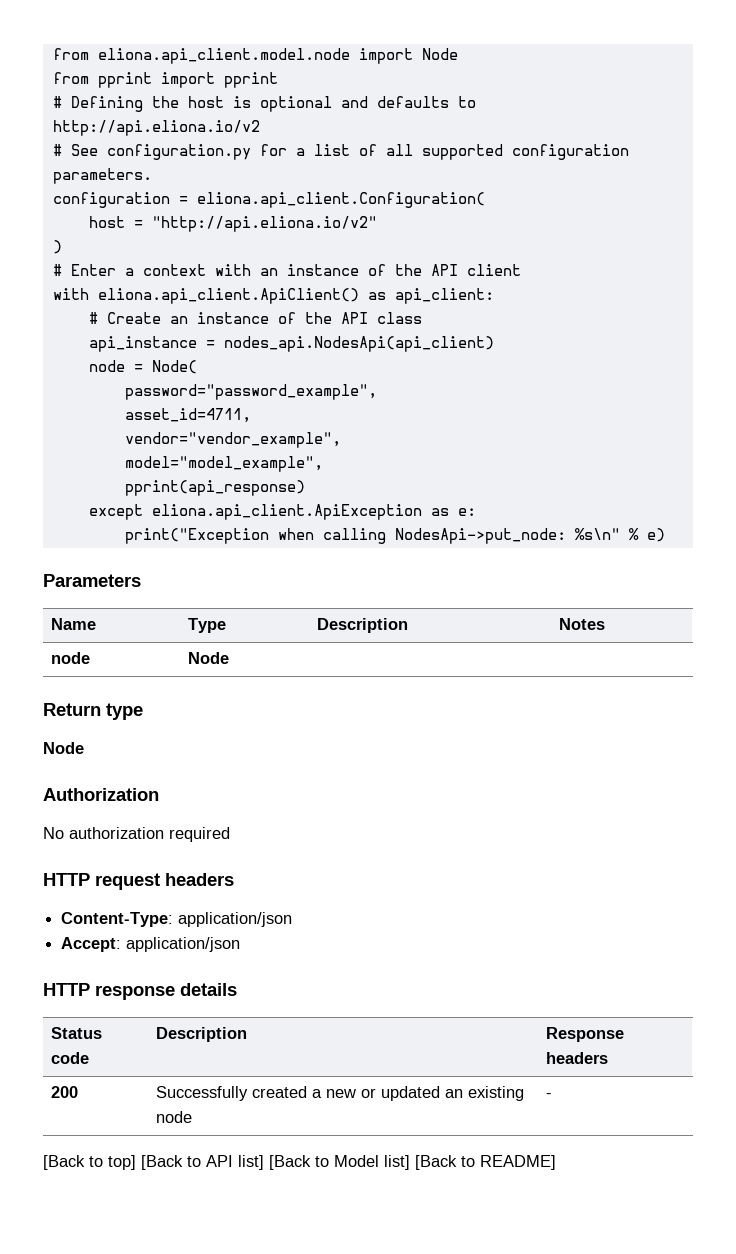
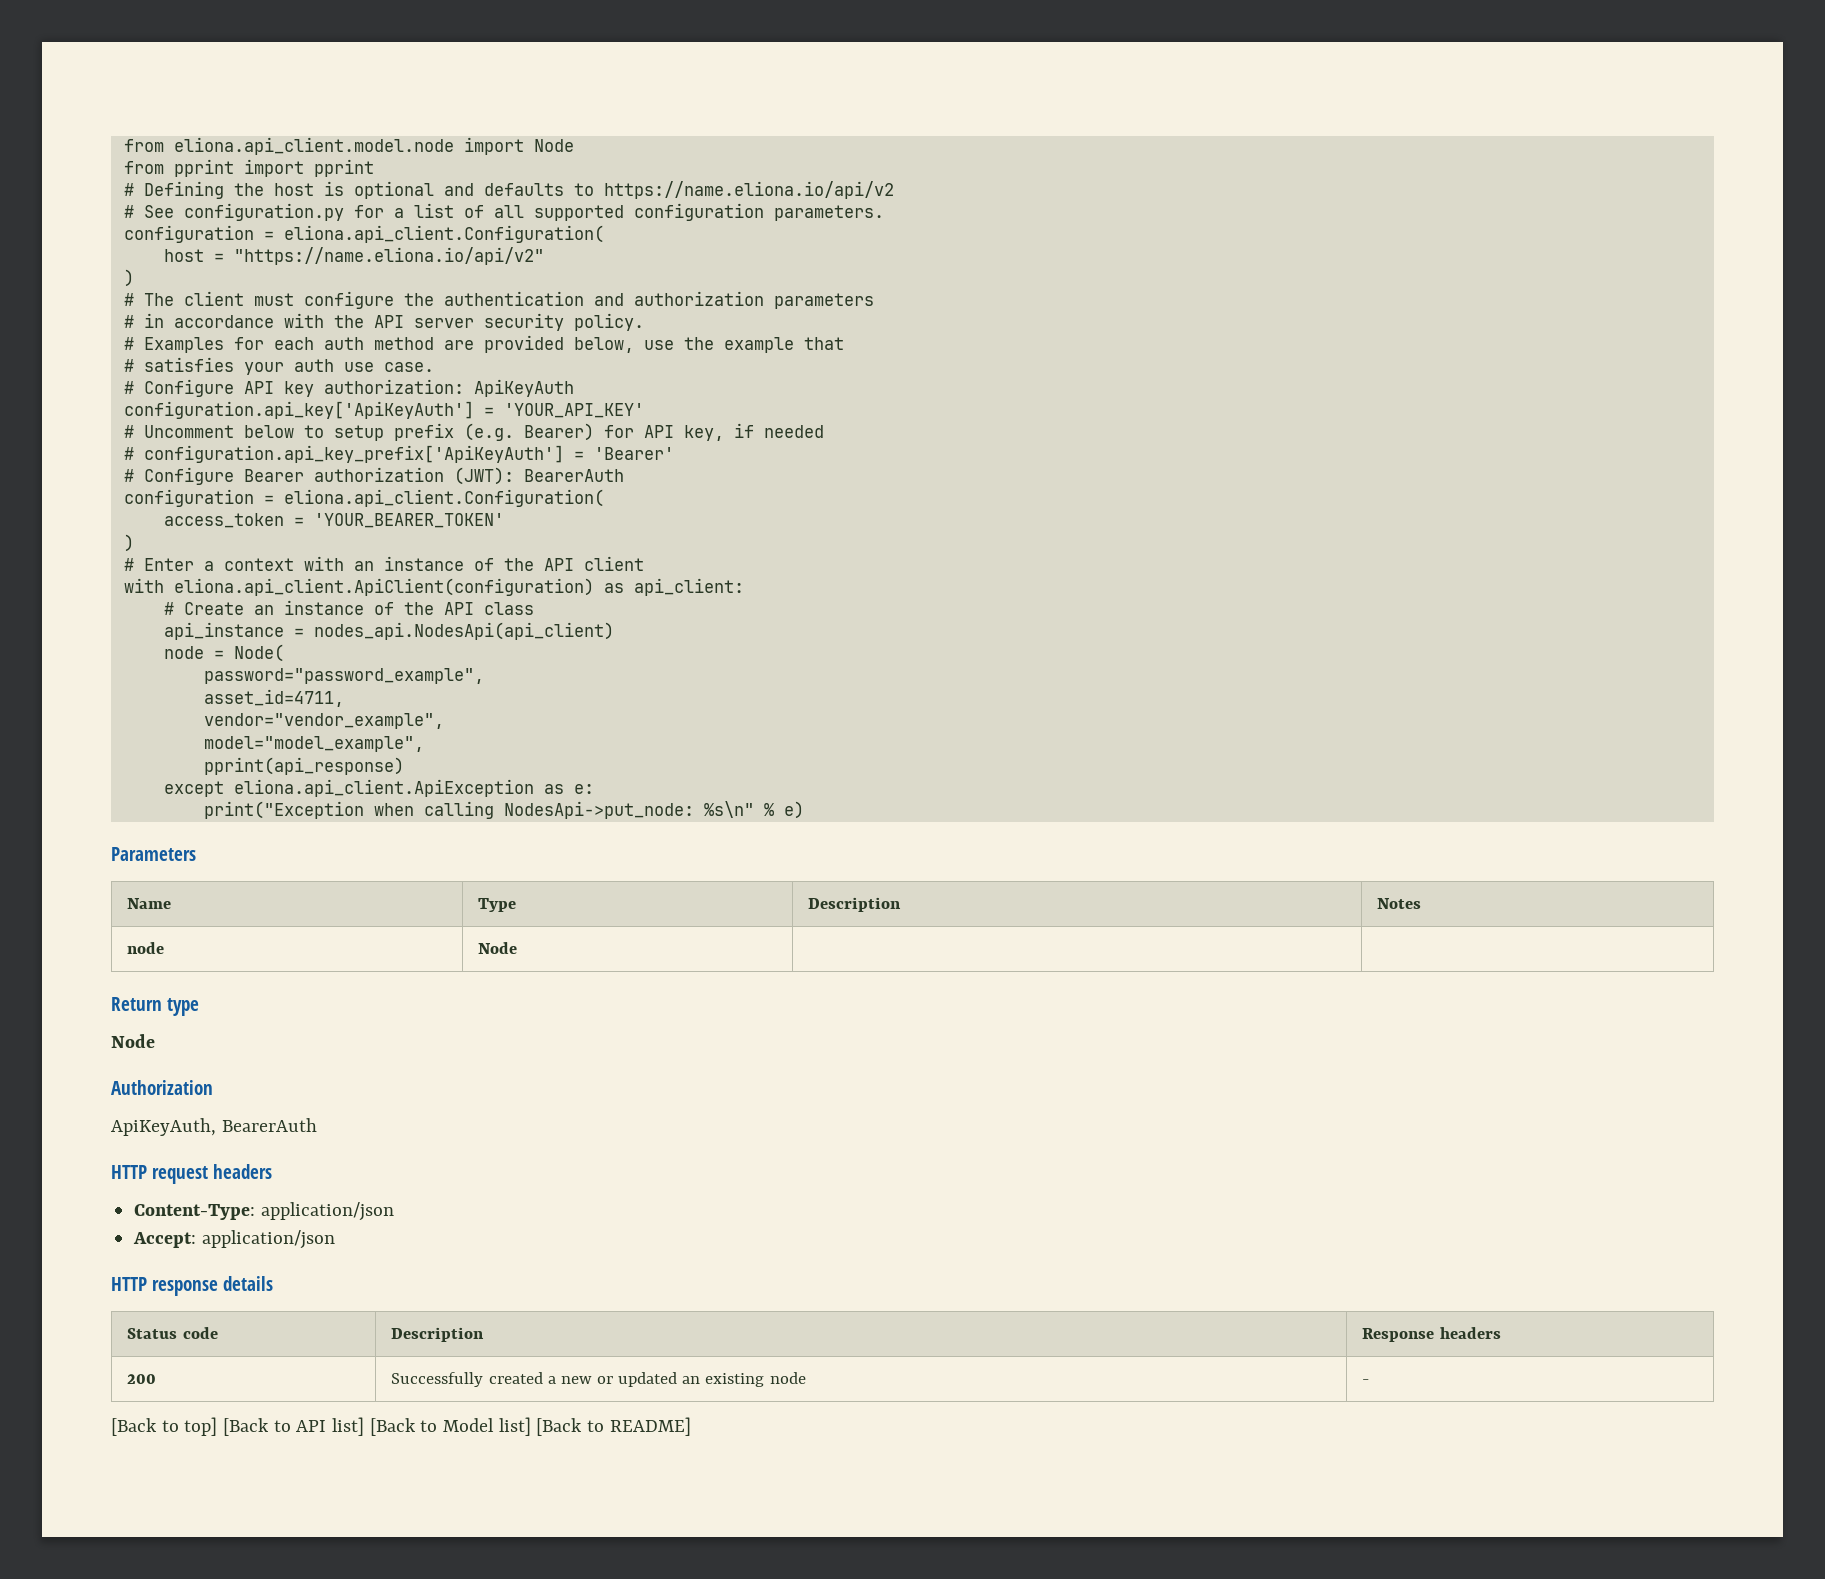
- # Defining the host is optional and defaults to http://api.eliona.io/v2
+ # Defining the host is optional and defaults to https://name.eliona.io/api/v2
- host = "http://api.eliona.io/v2"
+ host = "https://name.eliona.io/api/v2"
+ )
+ # The client must configure the authentication and authorization parameters
+ # in accordance with the API server security policy.
+ # Examples for each auth method are provided below, use the example that
+ # satisfies your auth use case.
+ # Configure API key authorization: ApiKeyAuth
+ configuration.api_key['ApiKeyAuth'] = 'YOUR_API_KEY'
+ # Uncomment below to setup prefix (e.g. Bearer) for API key, if needed
+ # configuration.api_key_prefix['ApiKeyAuth'] = 'Bearer'
+ # Configure Bearer authorization (JWT): BearerAuth
+ configuration = eliona.api_client.Configuration(
+ access_token = 'YOUR_BEARER_TOKEN'
- with eliona.api_client.ApiClient() as api_client:
+ with eliona.api_client.ApiClient(configuration) as api_client:
- No authorization required
+ ApiKeyAuth, BearerAuth

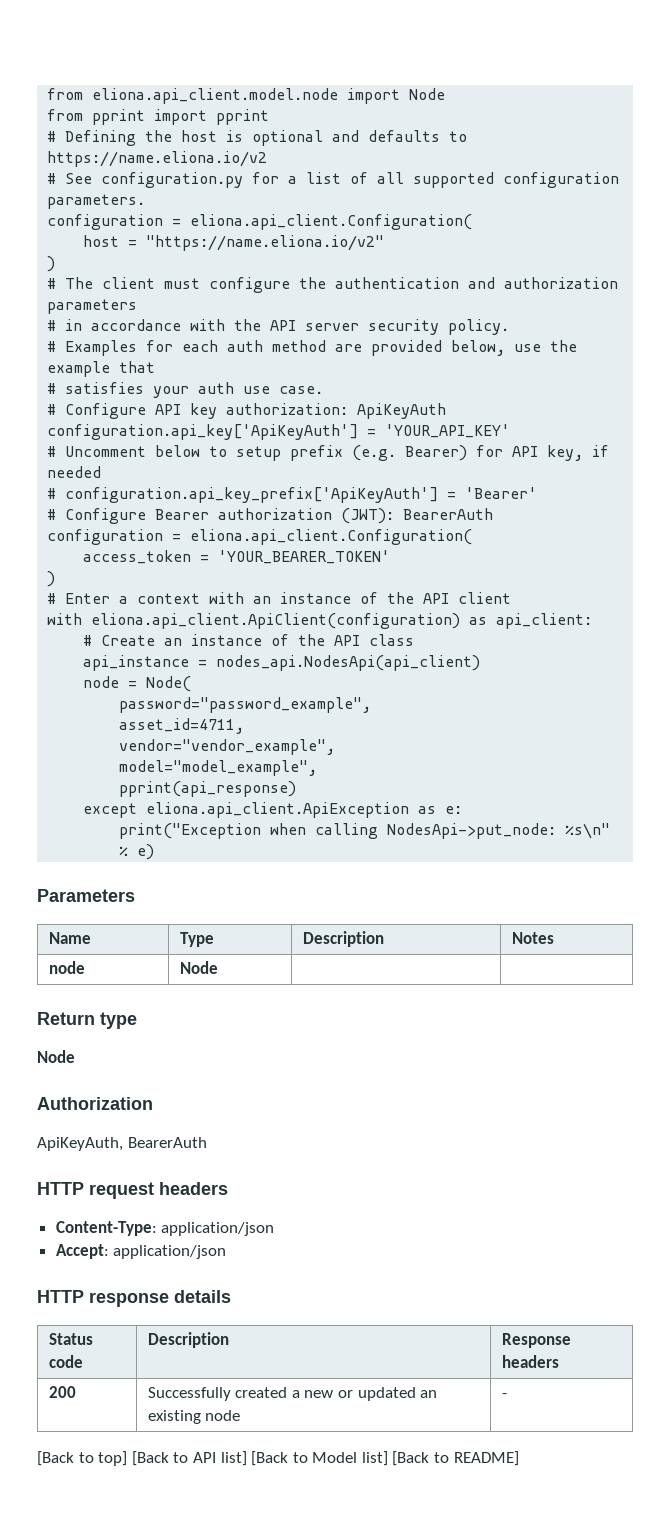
- # Defining the host is optional and defaults to https://name.eliona.io/api/v2
+ # Defining the host is optional and defaults to https://name.eliona.io/v2
- host = "https://name.eliona.io/api/v2"
+ host = "https://name.eliona.io/v2"

